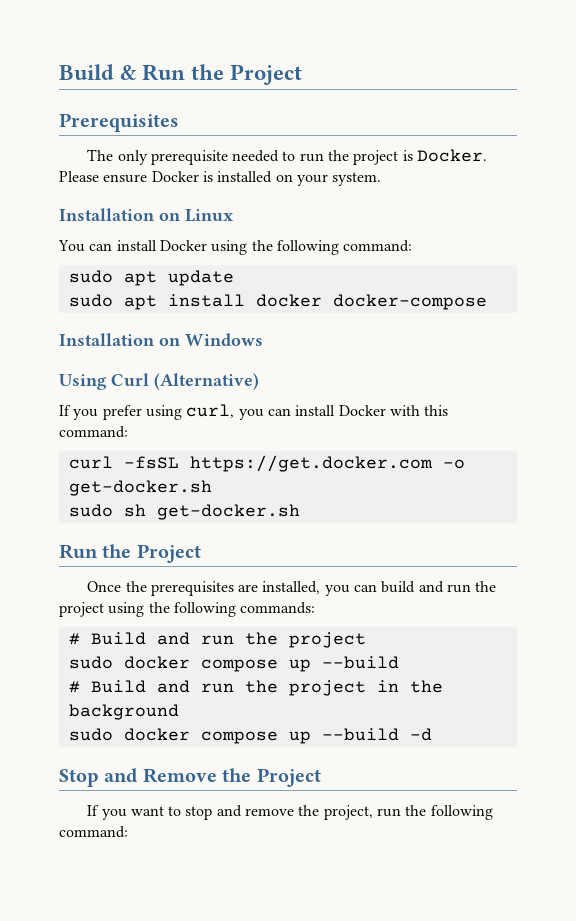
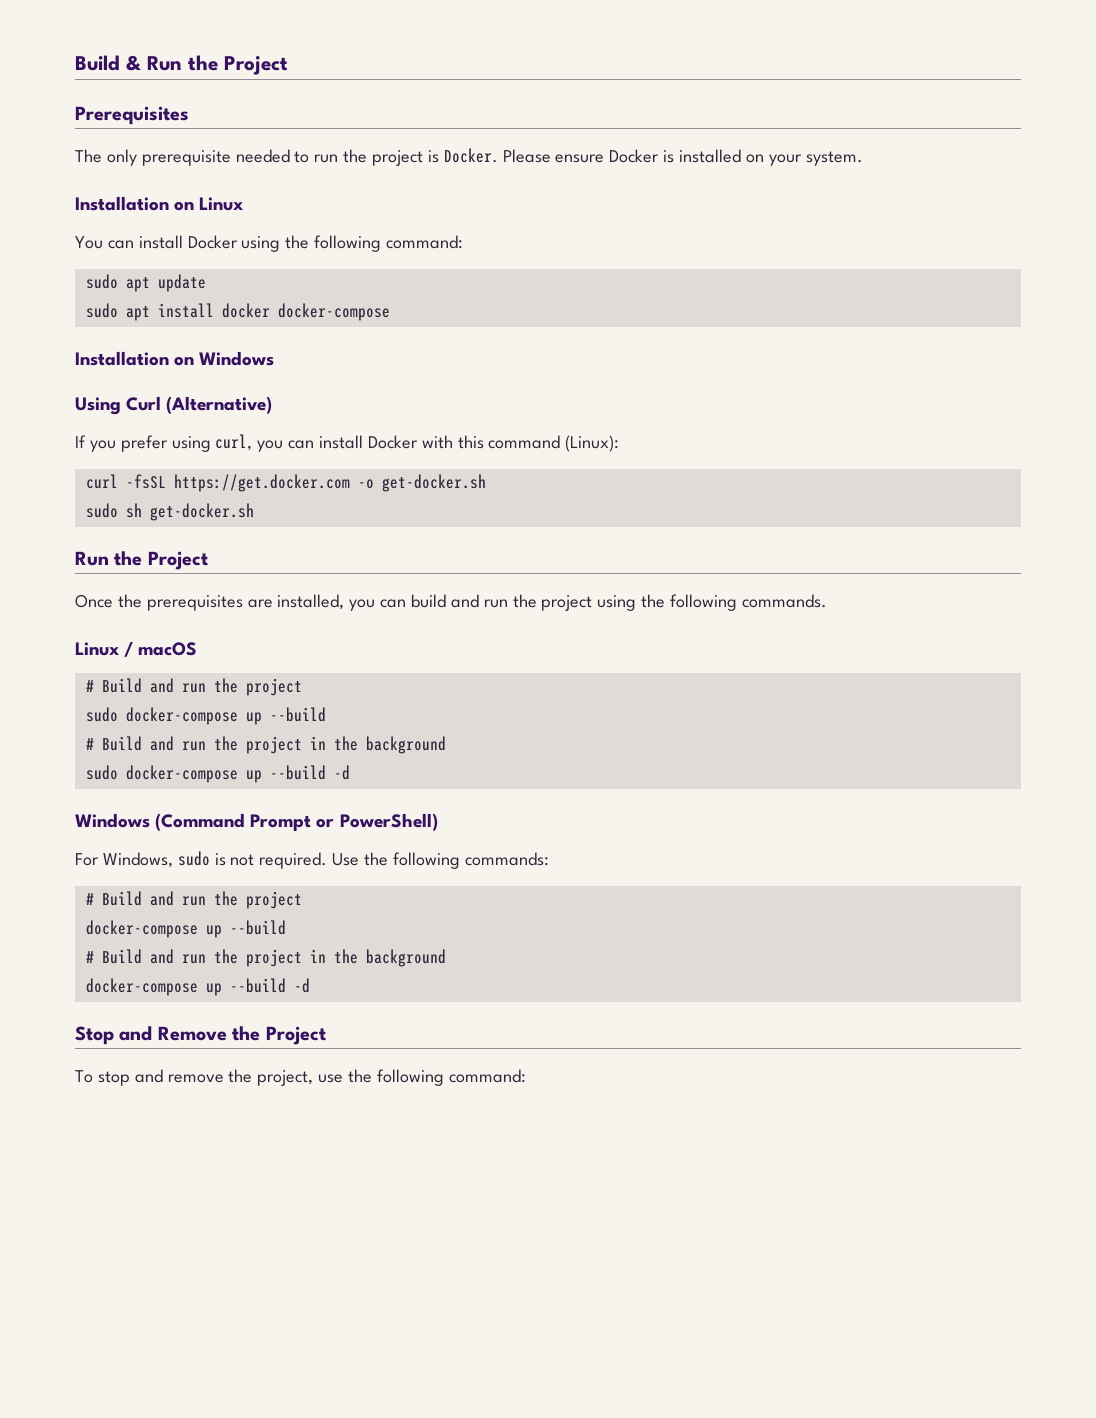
- If you prefer using curl, you can install Docker with this command:
+ If you prefer using curl, you can install Docker with this command (Linux):
- Once the prerequisites are installed, you can build and run the project using the following commands:
+ Once the prerequisites are installed, you can build and run the project using the following commands.
+ Linux / macOS
  # Build and run the project
- sudo docker compose up --build
+ sudo docker-compose up --build
- sudo docker compose up --build -d
+ sudo docker-compose up --build -d
+ Windows (Command Prompt or PowerShell)
+ For Windows, sudo is not required. Use the following commands:
+ # Build and run the project
+ docker-compose up --build
+ # Build and run the project in the background
+ docker-compose up --build -d
- If you want to stop and remove the project, run the following command:
+ To stop and remove the project, use the following command:

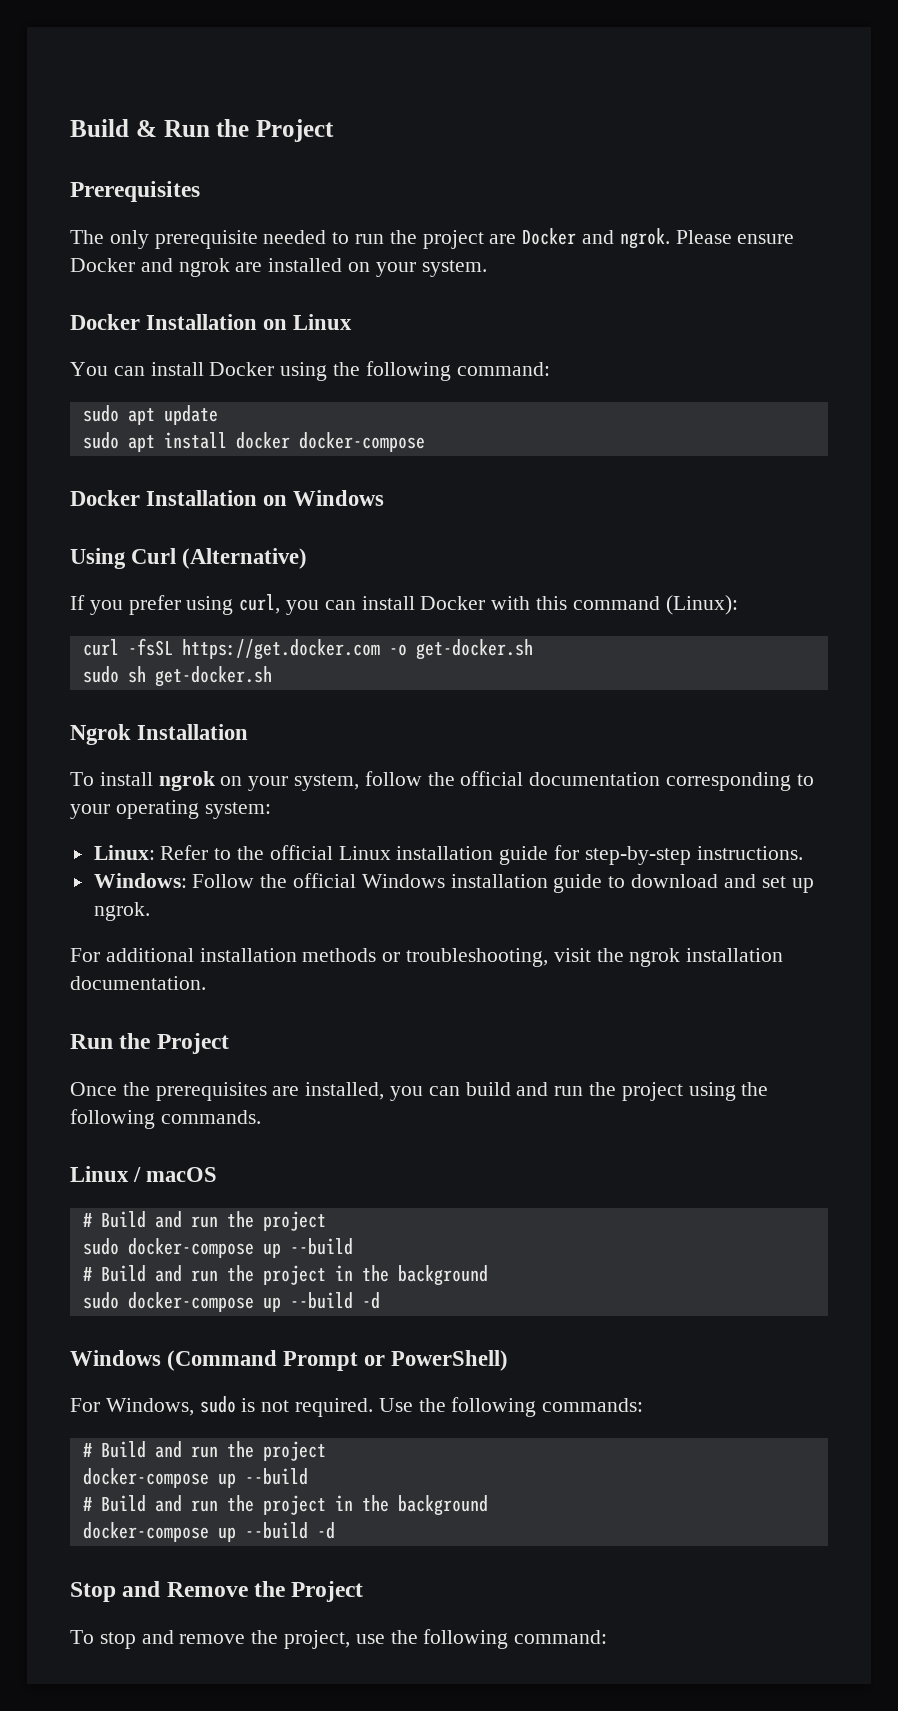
- The only prerequisite needed to run the project is Docker. Please ensure Docker is installed on your system.
+ The only prerequisite needed to run the project are Docker and ngrok. Please ensure Docker and ngrok are installed on your system.
- Installation on Linux
+ Docker Installation on Linux
- Installation on Windows
+ Docker Installation on Windows
+ Ngrok Installation
+ To install ngrok on your system, follow the official documentation corresponding to your operating system:
+ Linux: Refer to the official Linux installation guide for step-by-step instructions.
+ Windows: Follow the official Windows installation guide to download and set up ngrok.
+ For additional installation methods or troubleshooting, visit the ngrok installation documentation.

